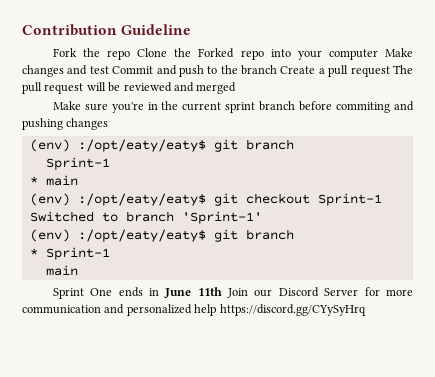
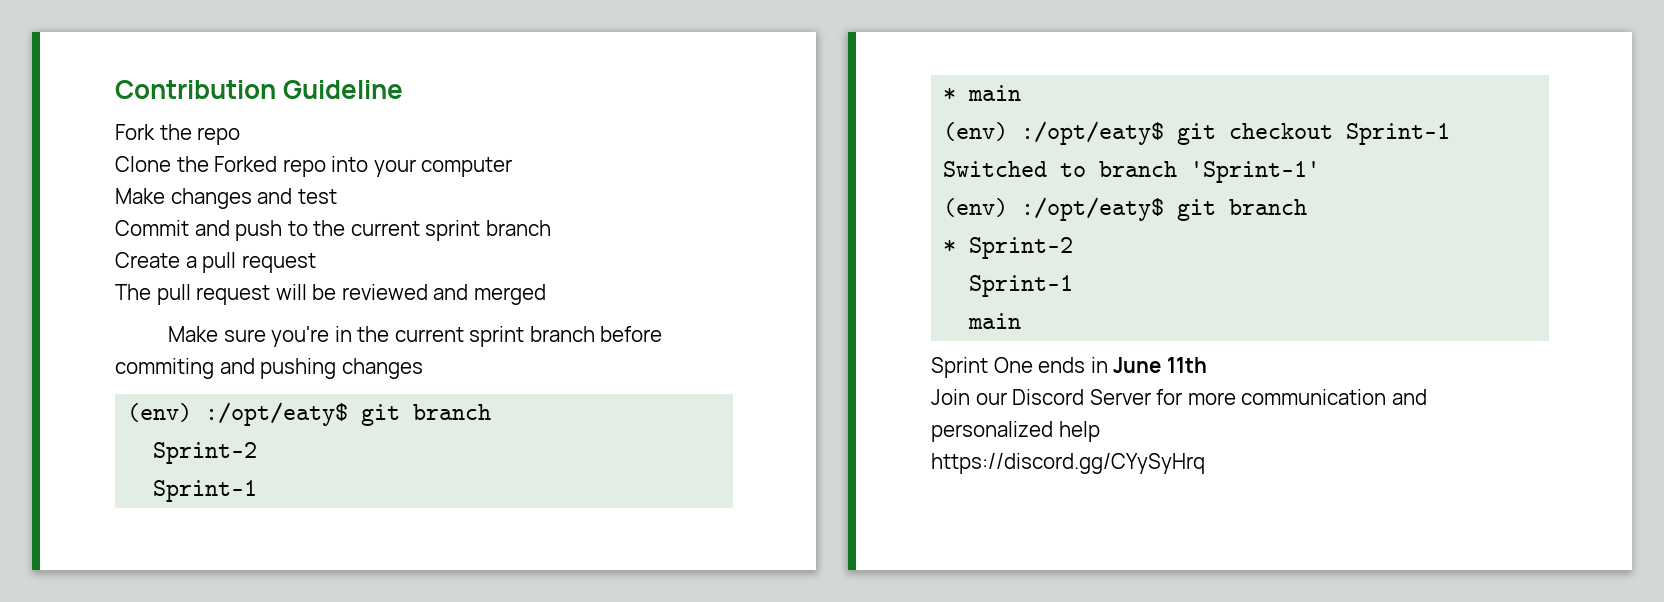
- Fork the repo Clone the Forked repo into your computer Make changes and test Commit and push to the branch Create a pull request The pull request will be reviewed and merged
+ Fork the repo
+ Clone the Forked repo into your computer
+ Make changes and test
+ Commit and push to the current sprint branch
+ Create a pull request
+ The pull request will be reviewed and merged
  Make sure you're in the current sprint branch before commiting and pushing changes
- (env) :/opt/eaty/eaty$ git branch
+ (env) :/opt/eaty$ git branch
+ Sprint-2
- (env) :/opt/eaty/eaty$ git checkout Sprint-1
+ (env) :/opt/eaty$ git checkout Sprint-1
  Switched to branch 'Sprint-1'
- (env) :/opt/eaty/eaty$ git branch
+ (env) :/opt/eaty$ git branch
- * Sprint-1
+ * Sprint-2
+ Sprint-1
- Sprint One ends in June 11th Join our Discord Server for more communication and personalized help https://discord.gg/CYySyHrq
+ Sprint One ends in June 11th
+ Join our Discord Server for more communication and personalized help
+ https://discord.gg/CYySyHrq

